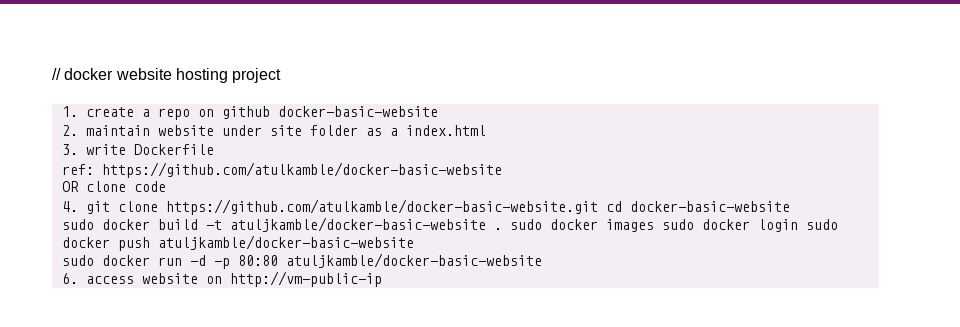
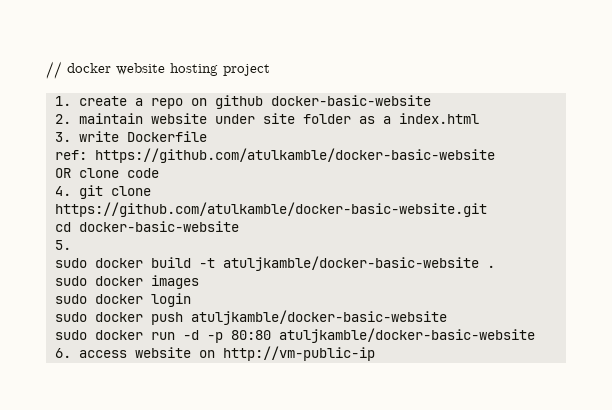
- 4. git clone https://github.com/atulkamble/docker-basic-website.git cd docker-basic-website
+ 4. git clone https://github.com/atulkamble/docker-basic-website.git
+ cd docker-basic-website
+ 5.
- sudo docker build -t atuljkamble/docker-basic-website . sudo docker images sudo docker login sudo docker push atuljkamble/docker-basic-website
+ sudo docker build -t atuljkamble/docker-basic-website .
+ sudo docker images
+ sudo docker login
+ sudo docker push atuljkamble/docker-basic-website

